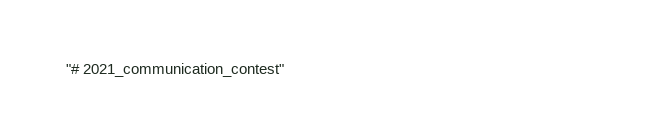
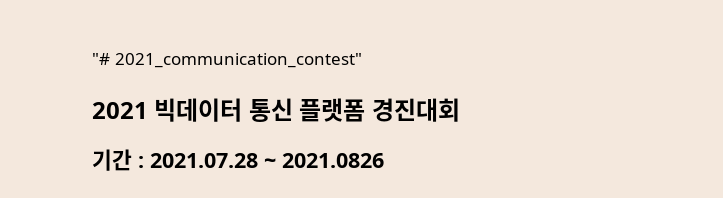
+ 2021 빅데이터 통신 플랫폼 경진대회
+ 기간 : 2021.07.28 ~ 2021.0826

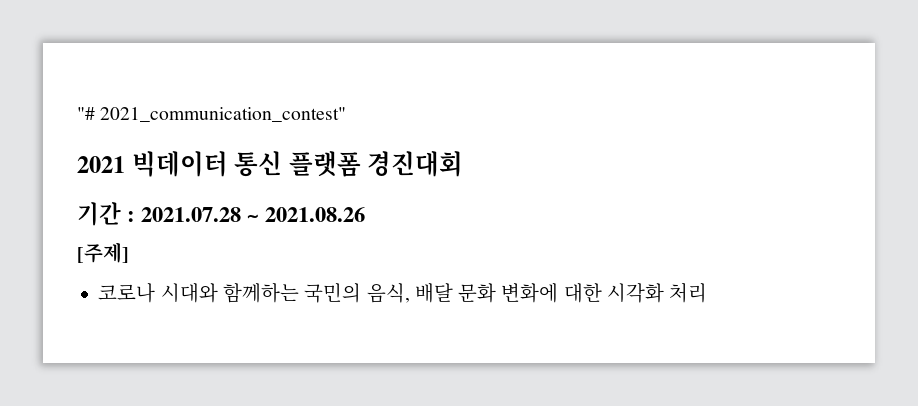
- 기간 : 2021.07.28 ~ 2021.0826
+ 기간 : 2021.07.28 ~ 2021.08.26
+ [주제]
+ 코로나 시대와 함께하는 국민의 음식, 배달 문화 변화에 대한 시각화 처리

